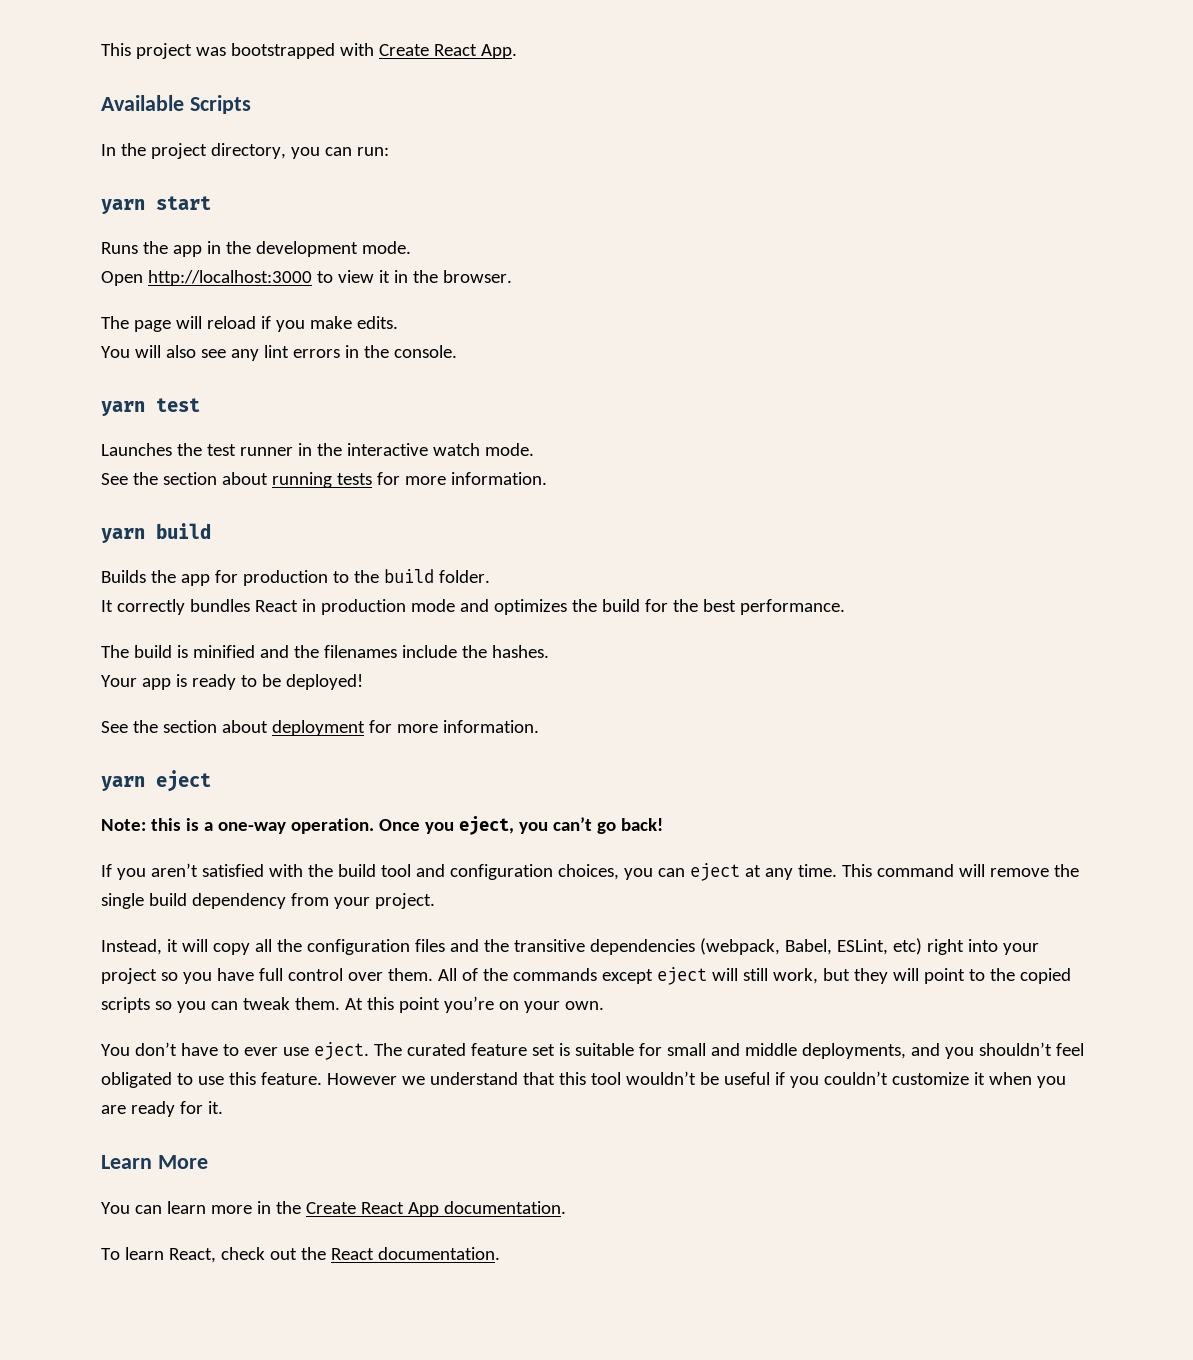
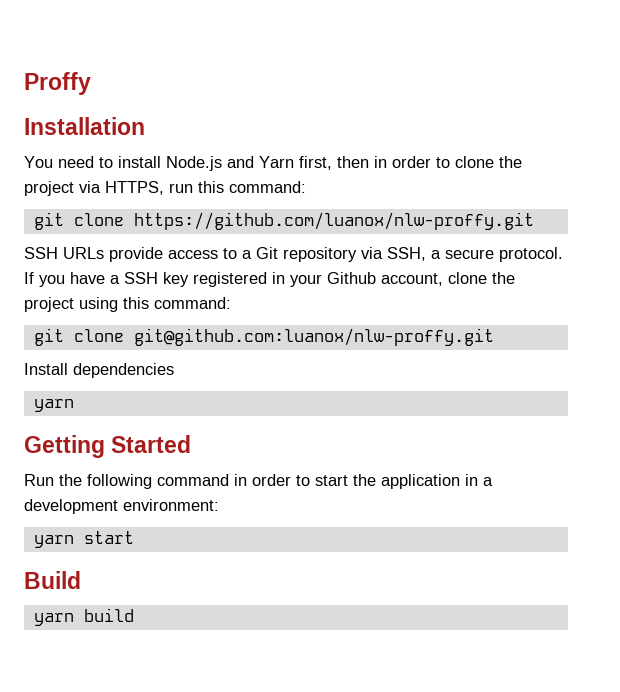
- This project was bootstrapped with Create React App.
- Available Scripts
- In the project directory, you can run:
+ Proffy
+ Installation
+ You need to install Node.js and Yarn first, then in order to clone the project via HTTPS, run this command:
+ git clone https://github.com/luanox/nlw-proffy.git
+ SSH URLs provide access to a Git repository via SSH, a secure protocol. If you have a SSH key registered in your Github account, clone the project using this command:
+ git clone git@github.com:luanox/nlw-proffy.git
+ Install dependencies
+ yarn
+ Getting Started
+ Run the following command in order to start the application in a development environment:
  yarn start
- Runs the app in the development mode.
- Open http://localhost:3000 to view it in the browser.
- The page will reload if you make edits.
- You will also see any lint errors in the console.
- yarn test
- Launches the test runner in the interactive watch mode.
- See the section about running tests for more information.
+ Build
  yarn build
- Builds the app for production to the build folder.
- It correctly bundles React in production mode and optimizes the build for the best performance.
- The build is minified and the filenames include the hashes.
- Your app is ready to be deployed!
- See the section about deployment for more information.
- yarn eject
- Note: this is a one-way operation. Once you eject, you can’t go back!
- If you aren’t satisfied with the build tool and configuration choices, you can eject at any time. This command will remove the single build dependency from your project.
- Instead, it will copy all the configuration files and the transitive dependencies (webpack, Babel, ESLint, etc) right into your project so you have full control over them. All of the commands except eject will still work, but they will point to the copied scripts so you can tweak them. At this point you’re on your own.
- You don’t have to ever use eject. The curated feature set is suitable for small and middle deployments, and you shouldn’t feel obligated to use this feature. However we understand that this tool wouldn’t be useful if you couldn’t customize it when you are ready for it.
- Learn More
- You can learn more in the Create React App documentation.
- To learn React, check out the React documentation.

